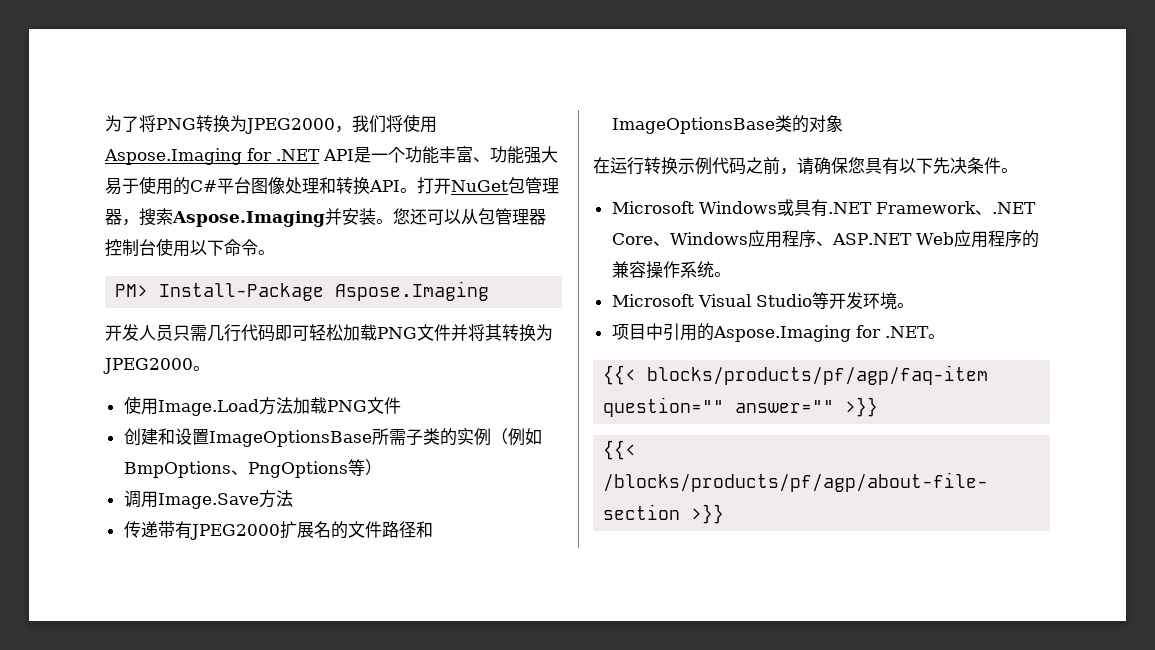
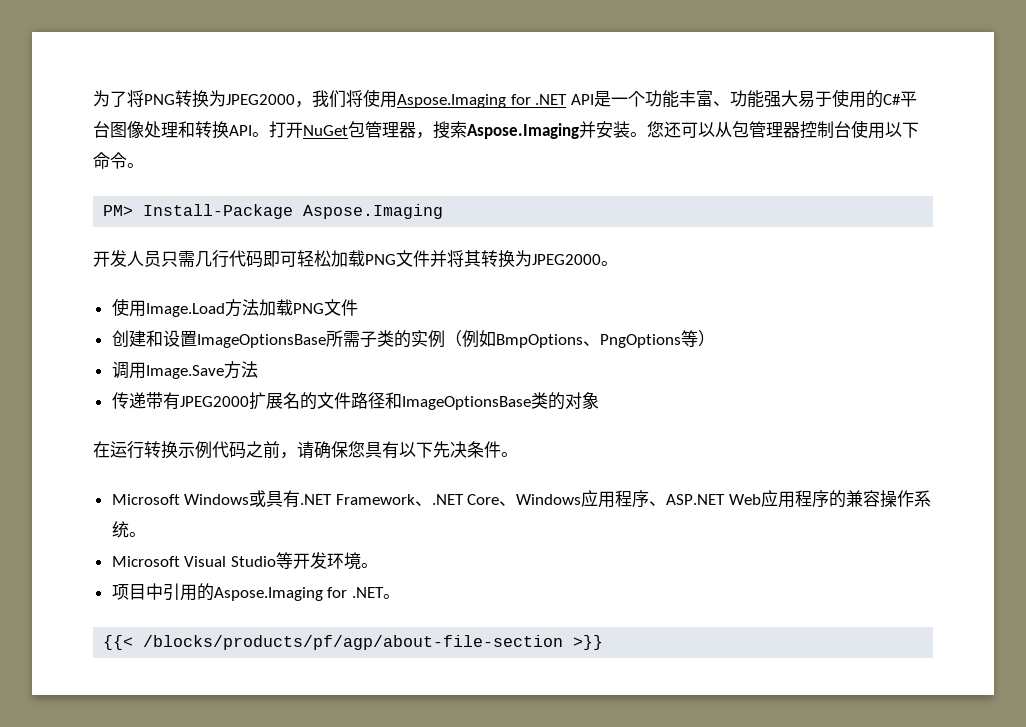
- {{< blocks/products/pf/agp/faq-item question="" answer="" >}}

